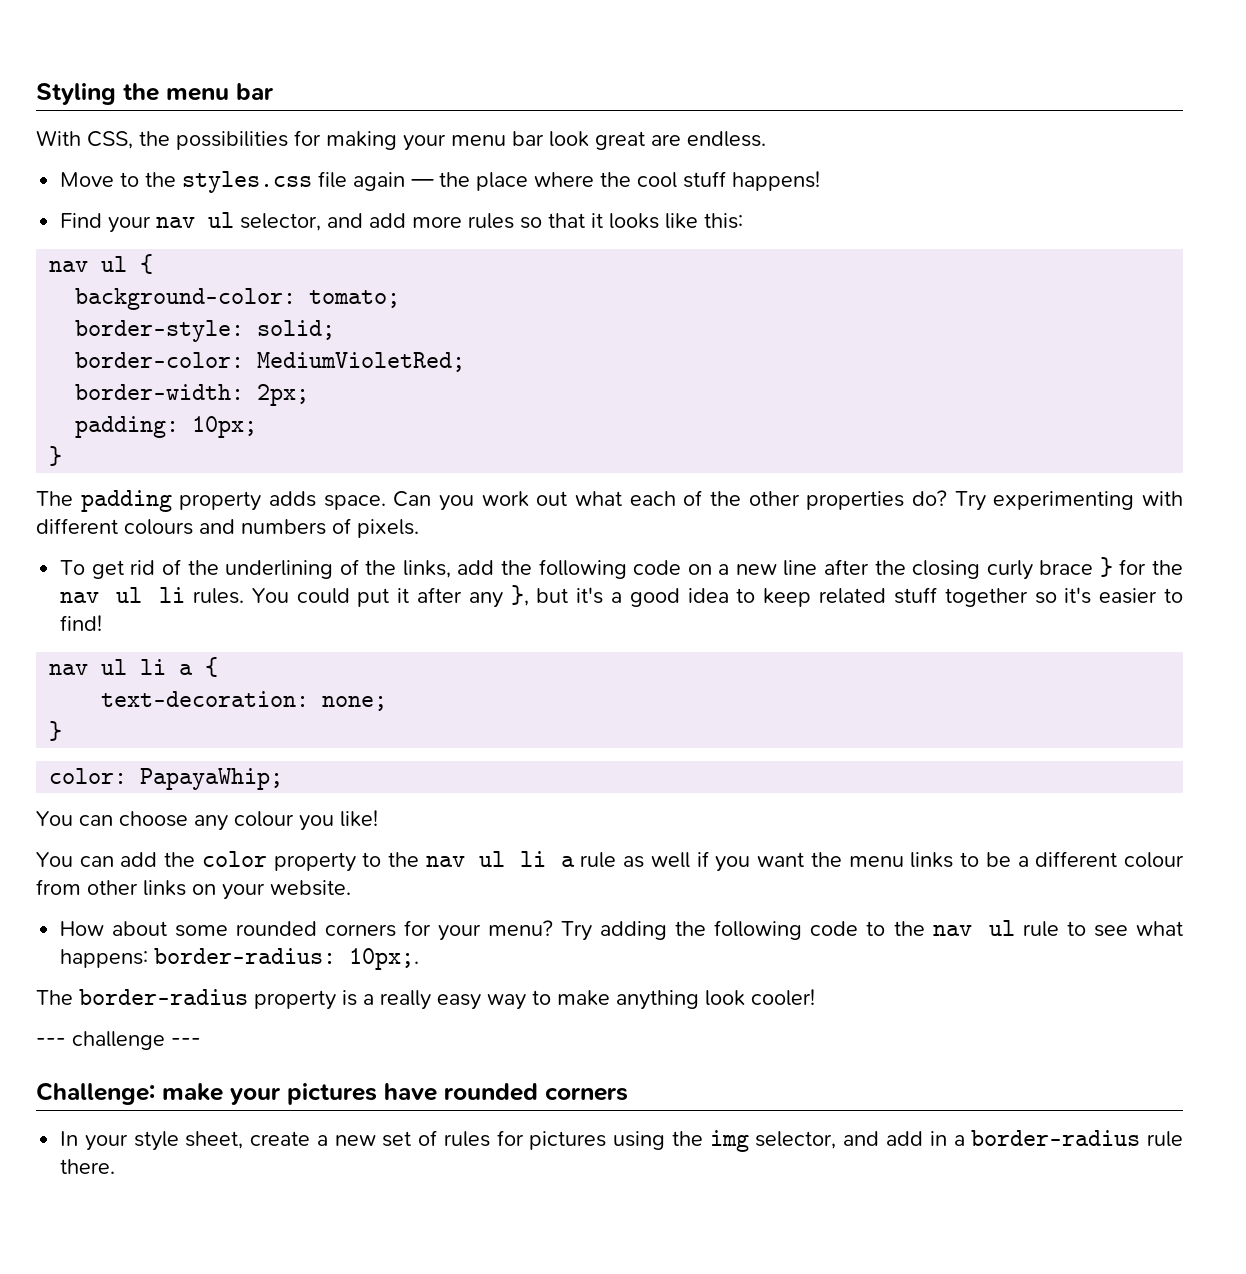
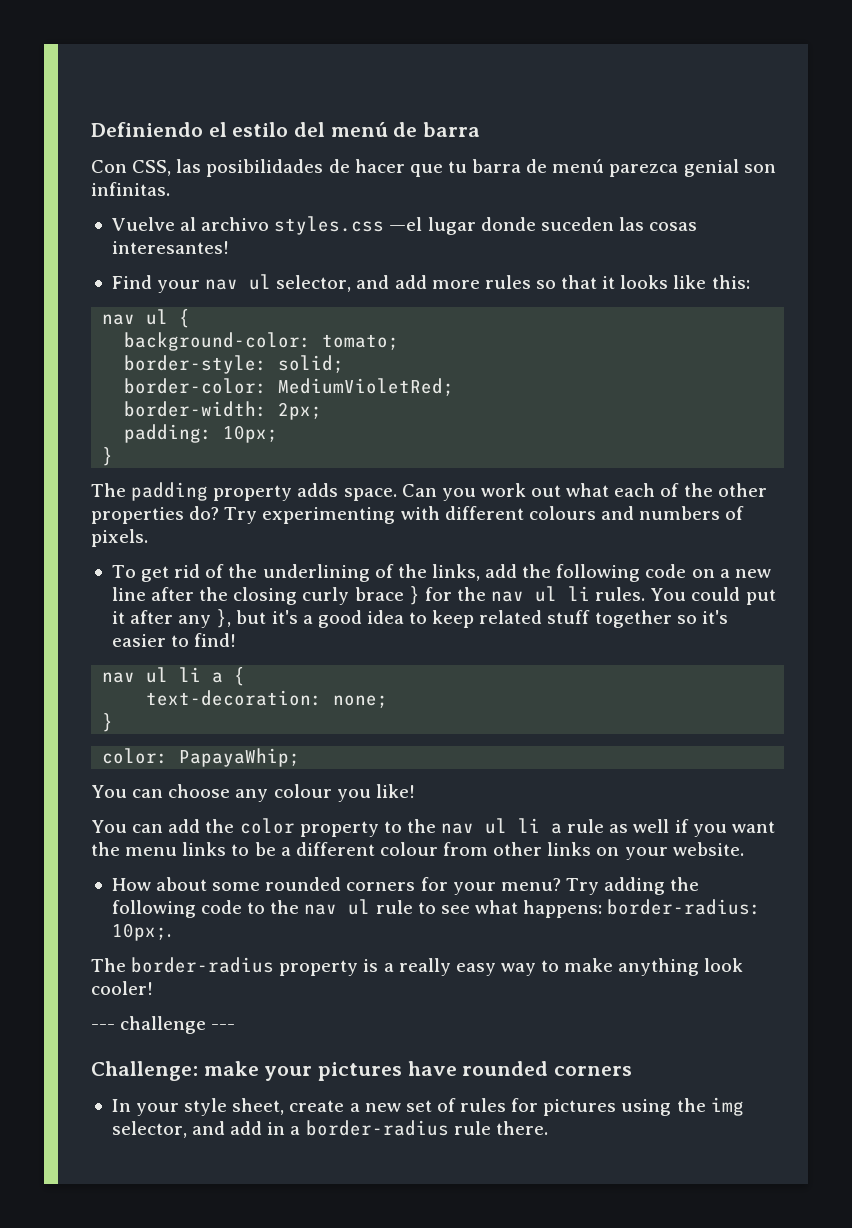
- Styling the menu bar
- With CSS, the possibilities for making your menu bar look great are endless.
- Move to the styles.css file again — the place where the cool stuff happens!
+ Definiendo el estilo del menú de barra
+ Con CSS, las posibilidades de hacer que tu barra de menú parezca genial son infinitas.
+ Vuelve al archivo styles.css —el lugar donde suceden las cosas interesantes!

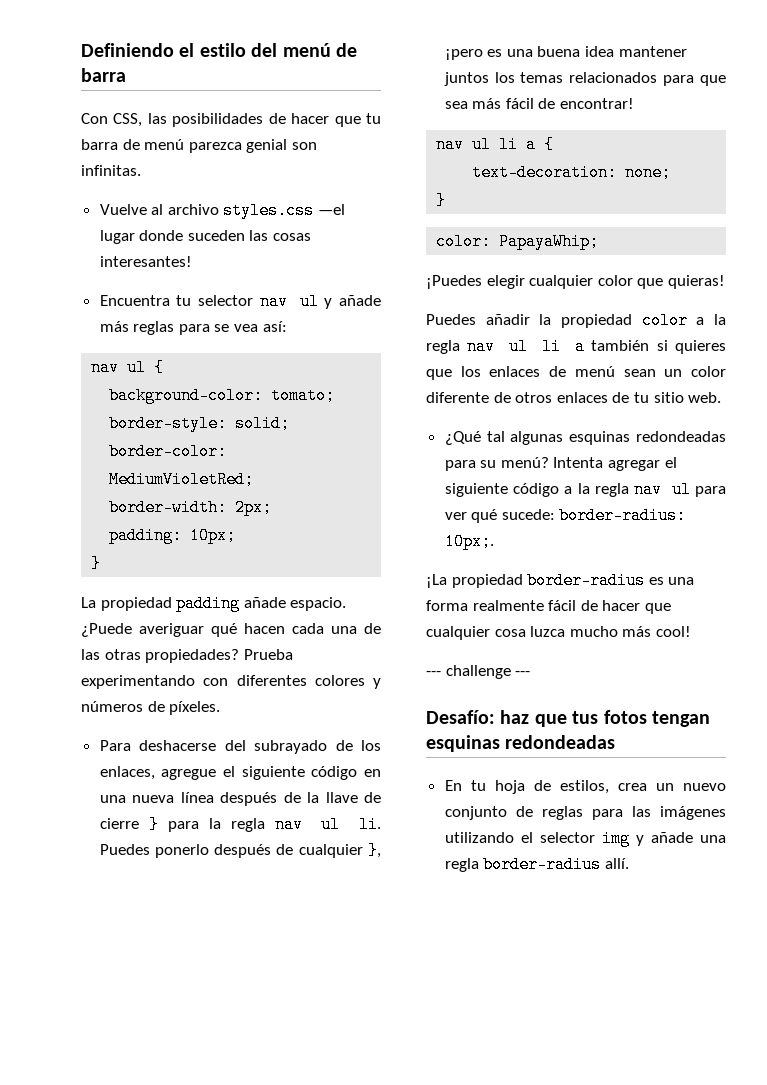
- Find your nav ul selector, and add more rules so that it looks like this:
+ Encuentra tu selector nav ul y añade más reglas para se vea así:
- The padding property adds space. Can you work out what each of the other properties do? Try experimenting with different colours and numbers of pixels.
- To get rid of the underlining of the links, add the following code on a new line after the closing curly brace } for the nav ul li rules. You could put it after any }, but it's a good idea to keep related stuff together so it's easier to find!
+ La propiedad padding añade espacio. ¿Puede averiguar qué hacen cada una de las otras propiedades? Prueba experimentando con diferentes colores y números de píxeles.
+ Para deshacerse del subrayado de los enlaces, agregue el siguiente código en una nueva línea después de la llave de cierre } para la regla nav ul li. Puedes ponerlo después de cualquier }, ¡pero es una buena idea mantener juntos los temas relacionados para que sea más fácil de encontrar!
- You can choose any colour you like!
- You can add the color property to the nav ul li a rule as well if you want the menu links to be a different colour from other links on your website.
- How about some rounded corners for your menu? Try adding the following code to the nav ul rule to see what happens: border-radius: 10px;.
- The border-radius property is a really easy way to make anything look cooler!
+ ¡Puedes elegir cualquier color que quieras!
+ Puedes añadir la propiedad color a la regla nav ul li a también si quieres que los enlaces de menú sean un color diferente de otros enlaces de tu sitio web.
+ ¿Qué tal algunas esquinas redondeadas para su menú? Intenta agregar el siguiente código a la regla nav ul para ver qué sucede: border-radius: 10px;.
+ ¡La propiedad border-radius es una forma realmente fácil de hacer que cualquier cosa luzca mucho más cool!
  --- challenge ---
- Challenge: make your pictures have rounded corners
- In your style sheet, create a new set of rules for pictures using the img selector, and add in a border-radius rule there.
+ Desafío: haz que tus fotos tengan esquinas redondeadas
+ En tu hoja de estilos, crea un nuevo conjunto de reglas para las imágenes utilizando el selector img y añade una regla border-radius allí.

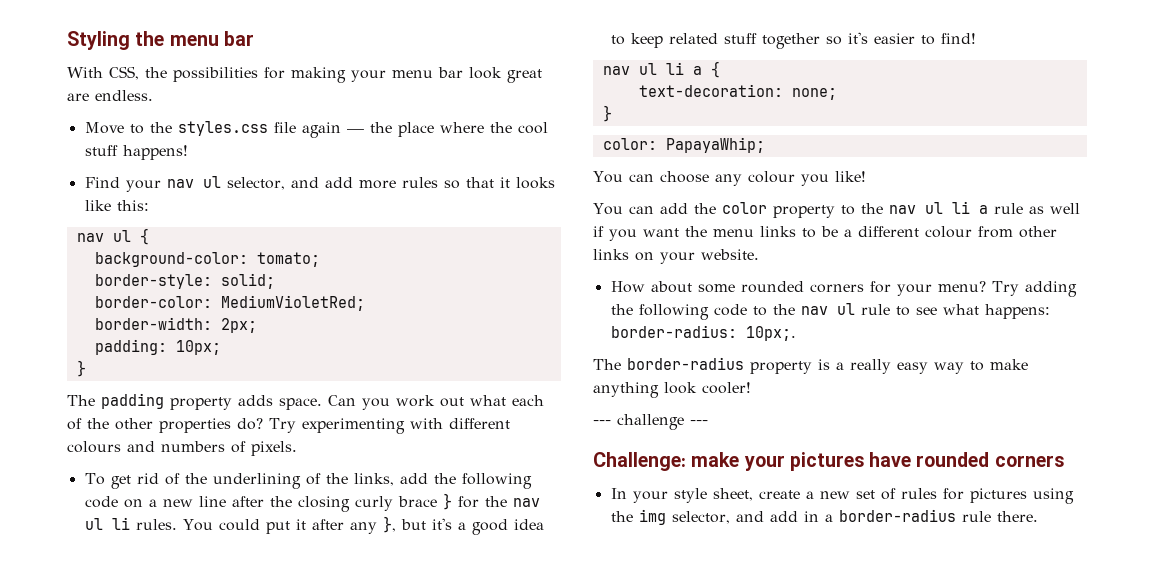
- Definiendo el estilo del menú de barra
- Con CSS, las posibilidades de hacer que tu barra de menú parezca genial son infinitas.
- Vuelve al archivo styles.css —el lugar donde suceden las cosas interesantes!
- Encuentra tu selector nav ul y añade más reglas para se vea así:
+ Styling the menu bar
+ With CSS, the possibilities for making your menu bar look great are endless.
+ Move to the styles.css file again — the place where the cool stuff happens!
+ Find your nav ul selector, and add more rules so that it looks like this:
- La propiedad padding añade espacio. ¿Puede averiguar qué hacen cada una de las otras propiedades? Prueba experimentando con diferentes colores y números de píxeles.
- Para deshacerse del subrayado de los enlaces, agregue el siguiente código en una nueva línea después de la llave de cierre } para la regla nav ul li. Puedes ponerlo después de cualquier }, ¡pero es una buena idea mantener juntos los temas relacionados para que sea más fácil de encontrar!
+ The padding property adds space. Can you work out what each of the other properties do? Try experimenting with different colours and numbers of pixels.
+ To get rid of the underlining of the links, add the following code on a new line after the closing curly brace } for the nav ul li rules. You could put it after any }, but it's a good idea to keep related stuff together so it's easier to find!
- ¡Puedes elegir cualquier color que quieras!
- Puedes añadir la propiedad color a la regla nav ul li a también si quieres que los enlaces de menú sean un color diferente de otros enlaces de tu sitio web.
- ¿Qué tal algunas esquinas redondeadas para su menú? Intenta agregar el siguiente código a la regla nav ul para ver qué sucede: border-radius: 10px;.
- ¡La propiedad border-radius es una forma realmente fácil de hacer que cualquier cosa luzca mucho más cool!
+ You can choose any colour you like!
+ You can add the color property to the nav ul li a rule as well if you want the menu links to be a different colour from other links on your website.
+ How about some rounded corners for your menu? Try adding the following code to the nav ul rule to see what happens: border-radius: 10px;.
+ The border-radius property is a really easy way to make anything look cooler!
  --- challenge ---
- Desafío: haz que tus fotos tengan esquinas redondeadas
- En tu hoja de estilos, crea un nuevo conjunto de reglas para las imágenes utilizando el selector img y añade una regla border-radius allí.
+ Challenge: make your pictures have rounded corners
+ In your style sheet, create a new set of rules for pictures using the img selector, and add in a border-radius rule there.

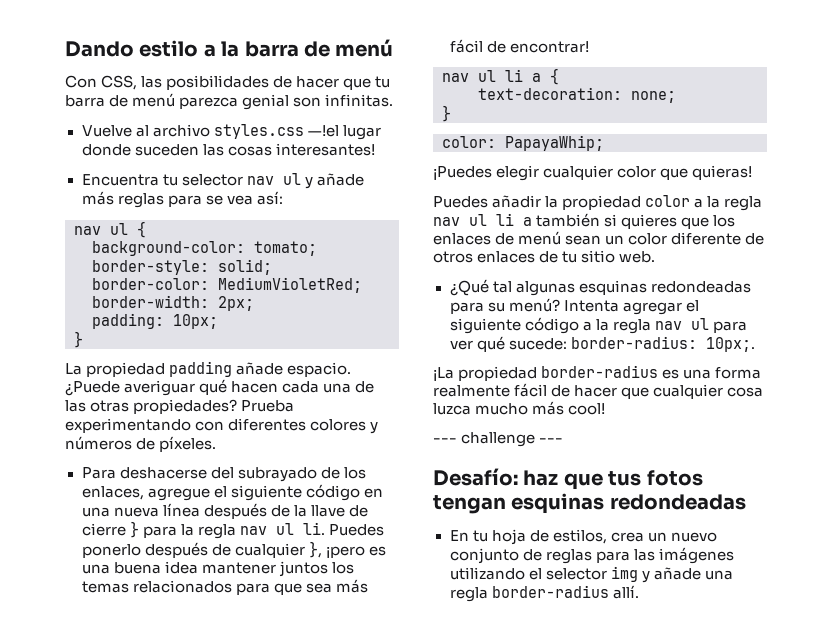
- Styling the menu bar
- With CSS, the possibilities for making your menu bar look great are endless.
- Move to the styles.css file again — the place where the cool stuff happens!
- Find your nav ul selector, and add more rules so that it looks like this:
+ Dando estilo a la barra de menú
+ Con CSS, las posibilidades de hacer que tu barra de menú parezca genial son infinitas.
+ Vuelve al archivo styles.css —!el lugar donde suceden las cosas interesantes!
+ Encuentra tu selector nav ul y añade más reglas para se vea así:
- The padding property adds space. Can you work out what each of the other properties do? Try experimenting with different colours and numbers of pixels.
- To get rid of the underlining of the links, add the following code on a new line after the closing curly brace } for the nav ul li rules. You could put it after any }, but it's a good idea to keep related stuff together so it's easier to find!
+ La propiedad padding añade espacio. ¿Puede averiguar qué hacen cada una de las otras propiedades? Prueba experimentando con diferentes colores y números de píxeles.
+ Para deshacerse del subrayado de los enlaces, agregue el siguiente código en una nueva línea después de la llave de cierre } para la regla nav ul li. Puedes ponerlo después de cualquier }, ¡pero es una buena idea mantener juntos los temas relacionados para que sea más fácil de encontrar!
- You can choose any colour you like!
- You can add the color property to the nav ul li a rule as well if you want the menu links to be a different colour from other links on your website.
- How about some rounded corners for your menu? Try adding the following code to the nav ul rule to see what happens: border-radius: 10px;.
- The border-radius property is a really easy way to make anything look cooler!
+ ¡Puedes elegir cualquier color que quieras!
+ Puedes añadir la propiedad color a la regla nav ul li a también si quieres que los enlaces de menú sean un color diferente de otros enlaces de tu sitio web.
+ ¿Qué tal algunas esquinas redondeadas para su menú? Intenta agregar el siguiente código a la regla nav ul para ver qué sucede: border-radius: 10px;.
+ ¡La propiedad border-radius es una forma realmente fácil de hacer que cualquier cosa luzca mucho más cool!
  --- challenge ---
- Challenge: make your pictures have rounded corners
- In your style sheet, create a new set of rules for pictures using the img selector, and add in a border-radius rule there.
+ Desafío: haz que tus fotos tengan esquinas redondeadas
+ En tu hoja de estilos, crea un nuevo conjunto de reglas para las imágenes utilizando el selector img y añade una regla border-radius allí.

